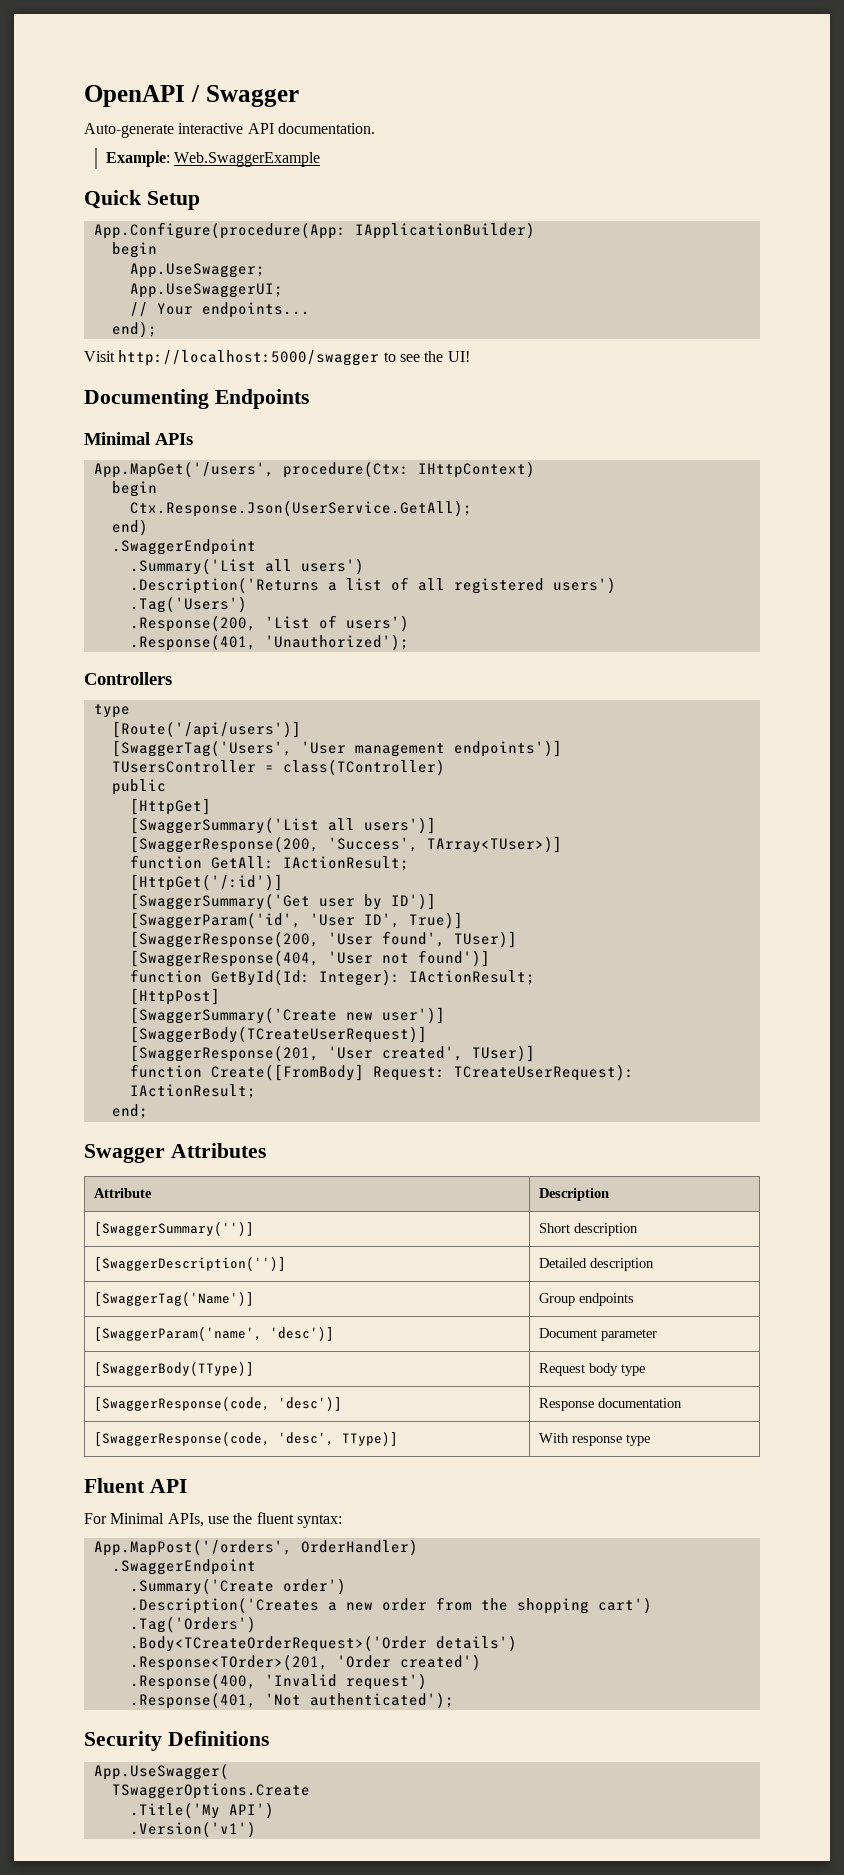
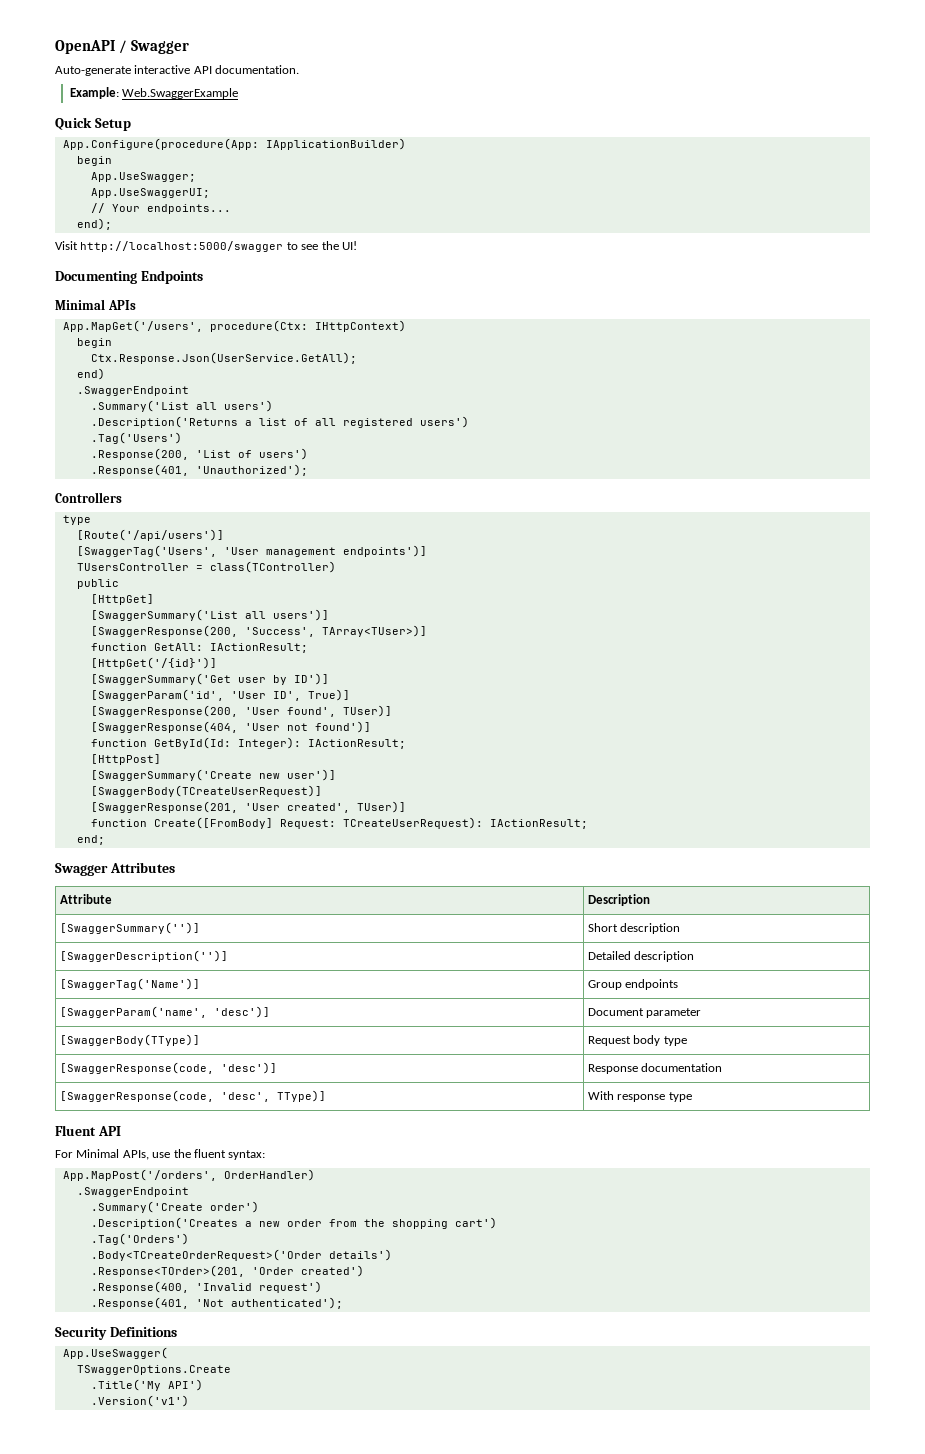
- [HttpGet('/:id')]
+ [HttpGet('/{id}')]

